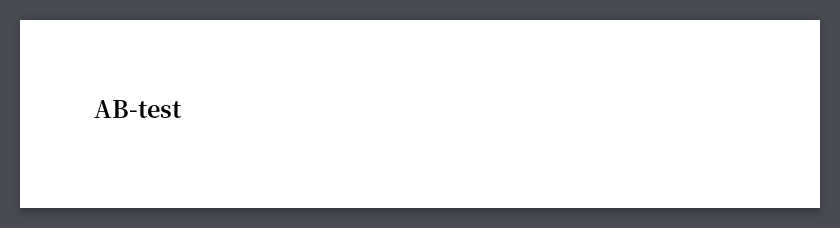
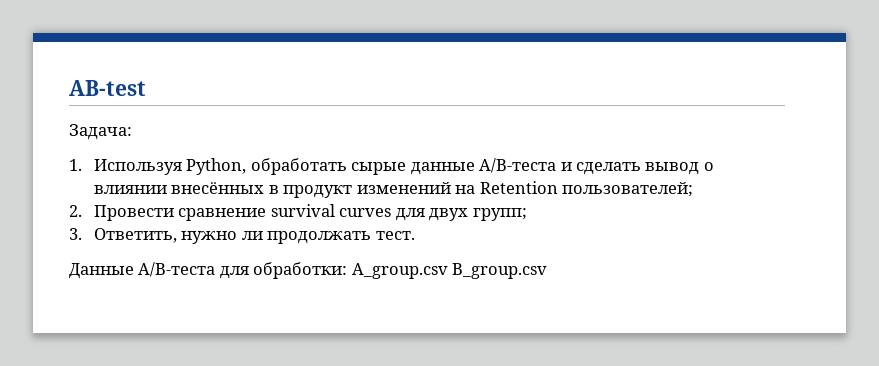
+ Задача:
+ 1. Используя Python, обработать сырые данные A/B-теста и сделать вывод о влиянии внесённых в продукт изменений на Retention пользователей;
+ 2. Провести сравнение survival curves для двух групп;
+ 3. Ответить, нужно ли продолжать тест.
+ Данные A/B-теста для обработки: A_group.csv B_group.csv

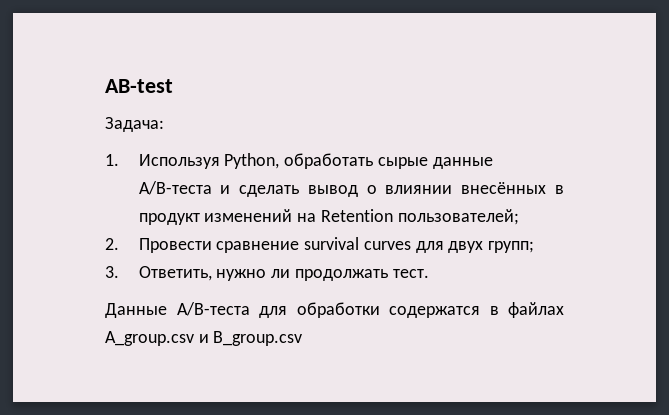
- Данные A/B-теста для обработки: A_group.csv B_group.csv
+ Данные A/B-теста для обработки содержатся в файлах A_group.csv и B_group.csv

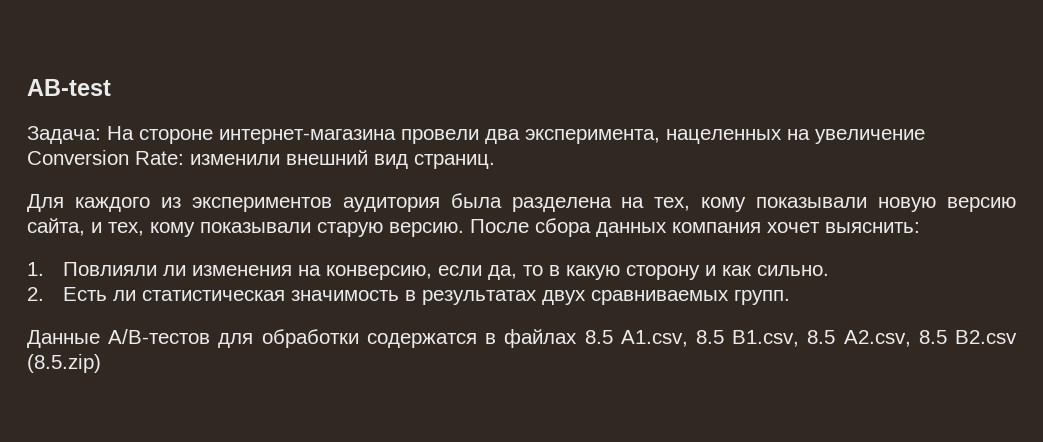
- Задача:
- 1. Используя Python, обработать сырые данные A/B-теста и сделать вывод о влиянии внесённых в продукт изменений на Retention пользователей;
- 2. Провести сравнение survival curves для двух групп;
- 3. Ответить, нужно ли продолжать тест.
+ Задача: На стороне интернет-магазина провели два эксперимента, нацеленных на увеличение Conversion Rate: изменили внешний вид страниц.
+ Для каждого из экспериментов аудитория была разделена на тех, кому показывали новую версию сайта, и тех, кому показывали старую версию. После сбора данных компания хочет выяснить:
+ 1. Повлияли ли изменения на конверсию, если да, то в какую сторону и как сильно.
+ 2. Есть ли статистическая значимость в результатах двух сравниваемых групп.
- Данные A/B-теста для обработки содержатся в файлах A_group.csv и B_group.csv
+ Данные A/B-тестов для обработки содержатся в файлах 8.5 A1.csv, 8.5 B1.csv, 8.5 A2.csv, 8.5 B2.csv (8.5.zip)

